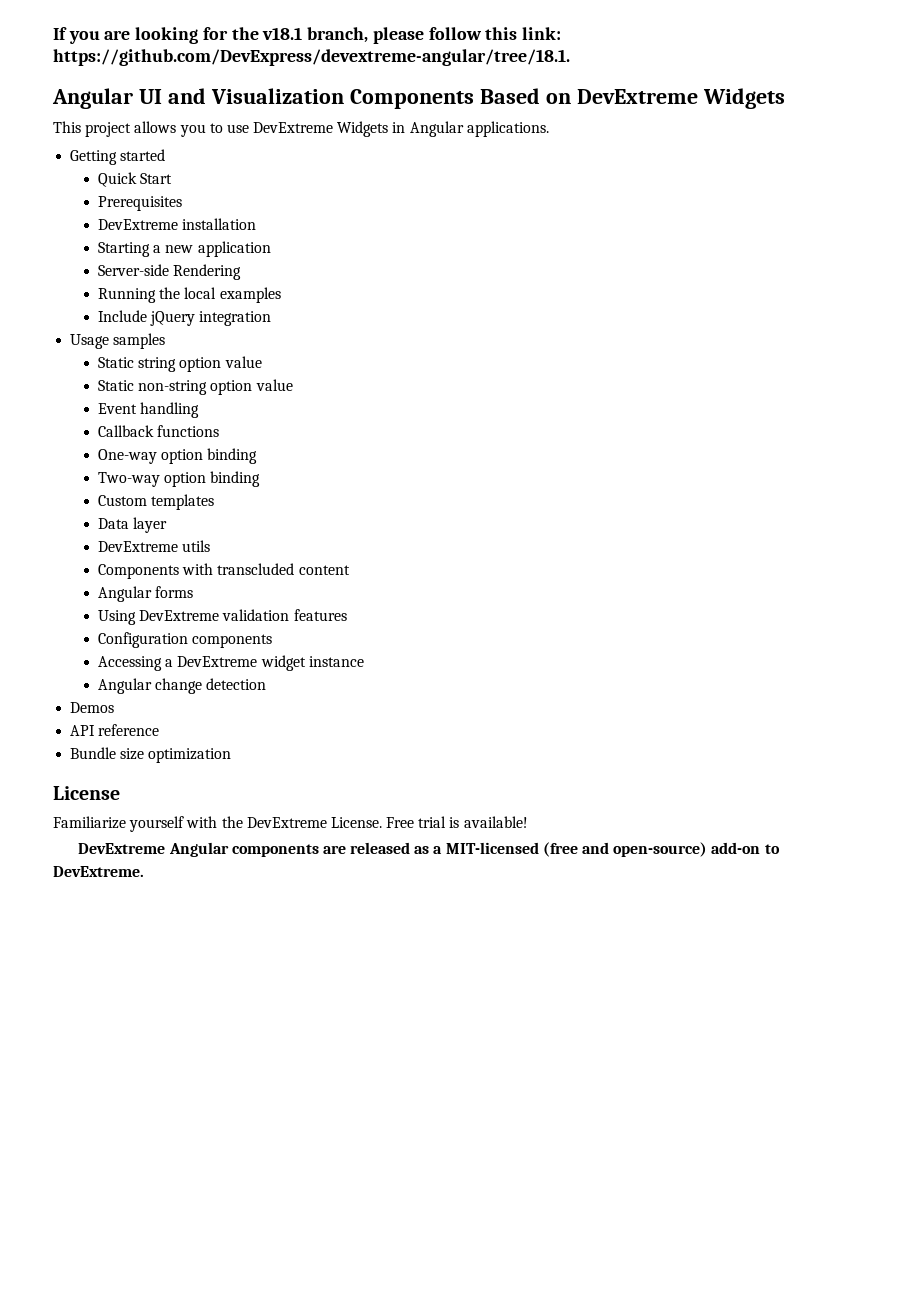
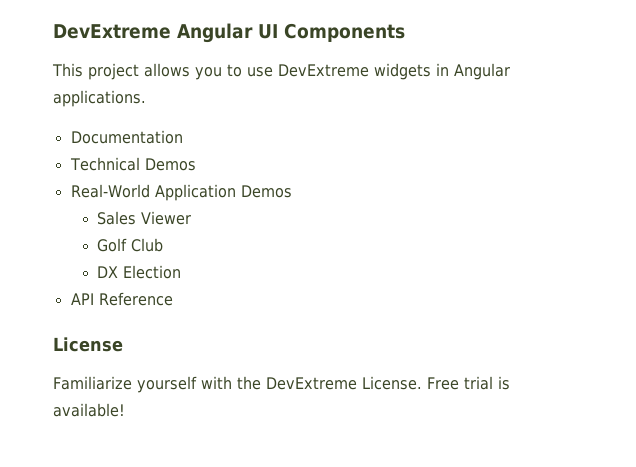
- If you are looking for the v18.1 branch, please follow this link: https://github.com/DevExpress/devextreme-angular/tree/18.1.
- Angular UI and Visualization Components Based on DevExtreme Widgets
+ DevExtreme Angular UI Components
- This project allows you to use DevExtreme Widgets in Angular applications.
+ This project allows you to use DevExtreme widgets in Angular applications.
- Getting started
- Quick Start
- Prerequisites
- DevExtreme installation
- Starting a new application
- Server-side Rendering
- Running the local examples
- Include jQuery integration
- Usage samples
- Static string option value
- Static non-string option value
- Event handling
- Callback functions
- One-way option binding
- Two-way option binding
- Custom templates
- Data layer
- DevExtreme utils
- Components with transcluded content
- Angular forms
- Using DevExtreme validation features
- Configuration components
- Accessing a DevExtreme widget instance
- Angular change detection
- Demos
- API reference
- Bundle size optimization
+ Documentation
+ Technical Demos
+ Real-World Application Demos
+ Sales Viewer
+ Golf Club
+ DX Election
+ API Reference
- DevExtreme Angular components are released as a MIT-licensed (free and open-source) add-on to DevExtreme.

